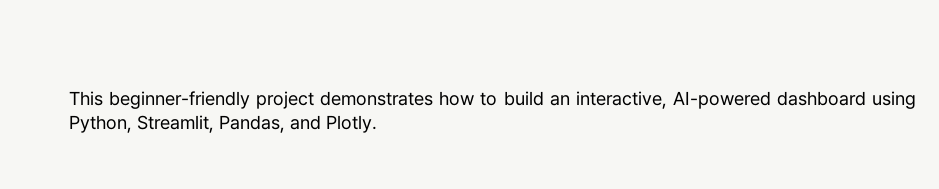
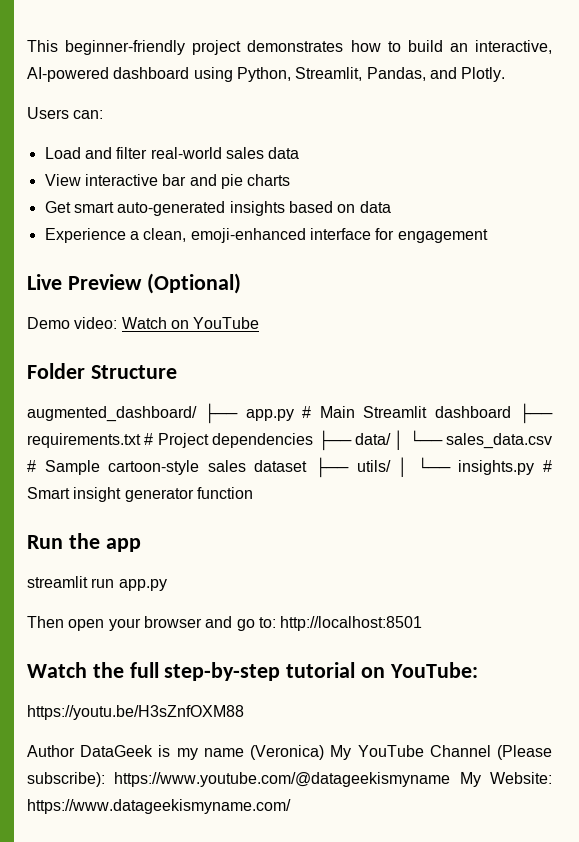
+ Users can:
+ Load and filter real-world sales data
+ View interactive bar and pie charts
+ Get smart auto-generated insights based on data
+ Experience a clean, emoji-enhanced interface for engagement
+ Live Preview (Optional)
+ Demo video: Watch on YouTube
+ Folder Structure
+ augmented_dashboard/ ├── app.py # Main Streamlit dashboard ├── requirements.txt # Project dependencies ├── data/ │ └── sales_data.csv # Sample cartoon-style sales dataset ├── utils/ │ └── insights.py # Smart insight generator function
+ Run the app
+ streamlit run app.py
+ Then open your browser and go to: http://localhost:8501
+ Watch the full step-by-step tutorial on YouTube:
+ https://youtu.be/H3sZnfOXM88
+ Author DataGeek is my name (Veronica) My YouTube Channel (Please subscribe): https://www.youtube.com/@datageekismyname My Website: https://www.datageekismyname.com/

